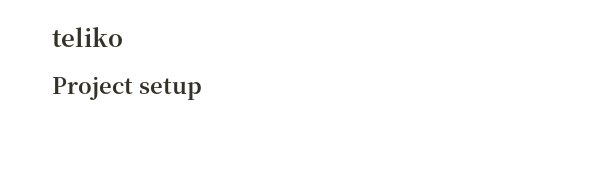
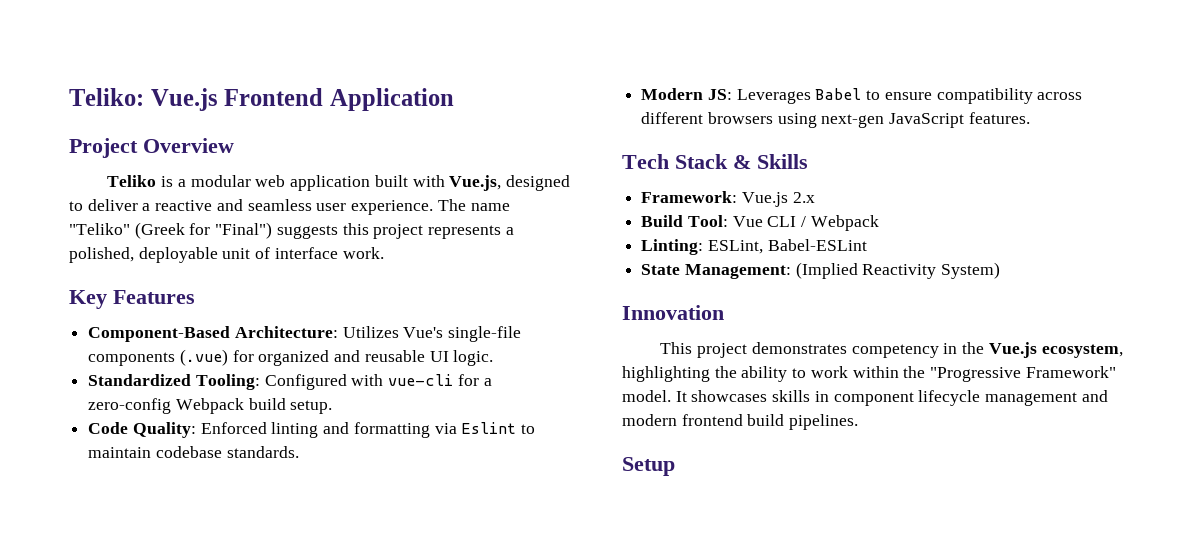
- teliko
- Project setup
+ Teliko: Vue.js Frontend Application
+ Project Overview
+ Teliko is a modular web application built with Vue.js, designed to deliver a reactive and seamless user experience. The name "Teliko" (Greek for "Final") suggests this project represents a polished, deployable unit of interface work.
+ Key Features
+ Component-Based Architecture: Utilizes Vue's single-file components (.vue) for organized and reusable UI logic.
+ Standardized Tooling: Configured with vue-cli for a zero-config Webpack build setup.
+ Code Quality: Enforced linting and formatting via Eslint to maintain codebase standards.
+ Modern JS: Leverages Babel to ensure compatibility across different browsers using next-gen JavaScript features.
+ Tech Stack & Skills
+ Framework: Vue.js 2.x
+ Build Tool: Vue CLI / Webpack
+ Linting: ESLint, Babel-ESLint
+ State Management: (Implied Reactivity System)
+ Innovation
+ This project demonstrates competency in the Vue.js ecosystem, highlighting the ability to work within the "Progressive Framework" model. It showcases skills in component lifecycle management and modern frontend build pipelines.
+ Setup

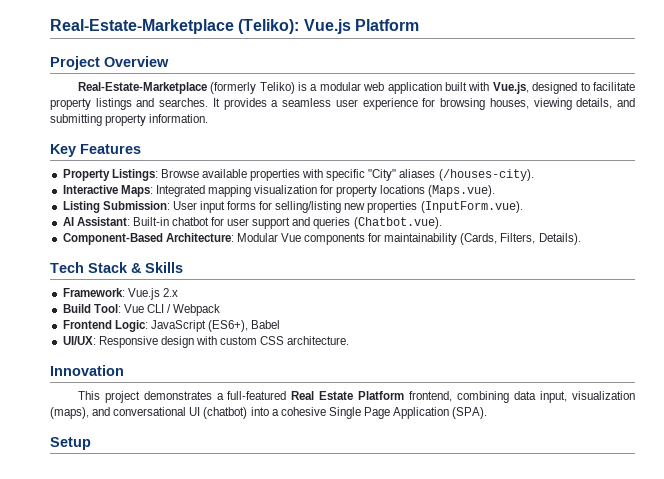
- Teliko: Vue.js Frontend Application
+ Real-Estate-Marketplace (Teliko): Vue.js Platform
- Teliko is a modular web application built with Vue.js, designed to deliver a reactive and seamless user experience. The name "Teliko" (Greek for "Final") suggests this project represents a polished, deployable unit of interface work.
+ Real-Estate-Marketplace (formerly Teliko) is a modular web application built with Vue.js, designed to facilitate property listings and searches. It provides a seamless user experience for browsing houses, viewing details, and submitting property information.
  Key Features
- Component-Based Architecture: Utilizes Vue's single-file components (.vue) for organized and reusable UI logic.
- Standardized Tooling: Configured with vue-cli for a zero-config Webpack build setup.
- Code Quality: Enforced linting and formatting via Eslint to maintain codebase standards.
- Modern JS: Leverages Babel to ensure compatibility across different browsers using next-gen JavaScript features.
+ Property Listings: Browse available properties with specific "City" aliases (/houses-city).
+ Interactive Maps: Integrated mapping visualization for property locations (Maps.vue).
+ Listing Submission: User input forms for selling/listing new properties (InputForm.vue).
+ AI Assistant: Built-in chatbot for user support and queries (Chatbot.vue).
+ Component-Based Architecture: Modular Vue components for maintainability (Cards, Filters, Details).
- Linting: ESLint, Babel-ESLint
- State Management: (Implied Reactivity System)
+ Frontend Logic: JavaScript (ES6+), Babel
+ UI/UX: Responsive design with custom CSS architecture.
  Innovation
- This project demonstrates competency in the Vue.js ecosystem, highlighting the ability to work within the "Progressive Framework" model. It showcases skills in component lifecycle management and modern frontend build pipelines.
+ This project demonstrates a full-featured Real Estate Platform frontend, combining data input, visualization (maps), and conversational UI (chatbot) into a cohesive Single Page Application (SPA).

